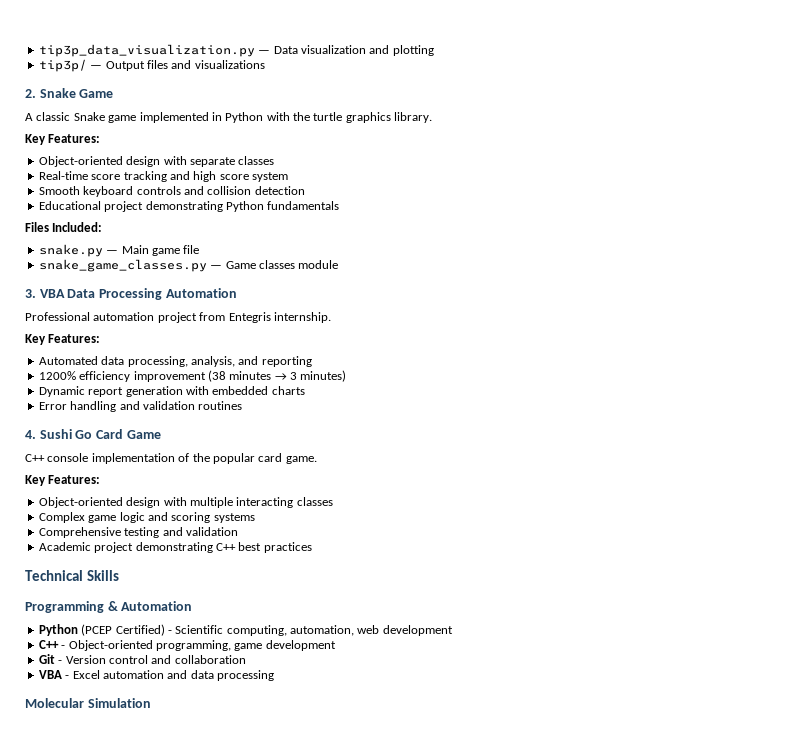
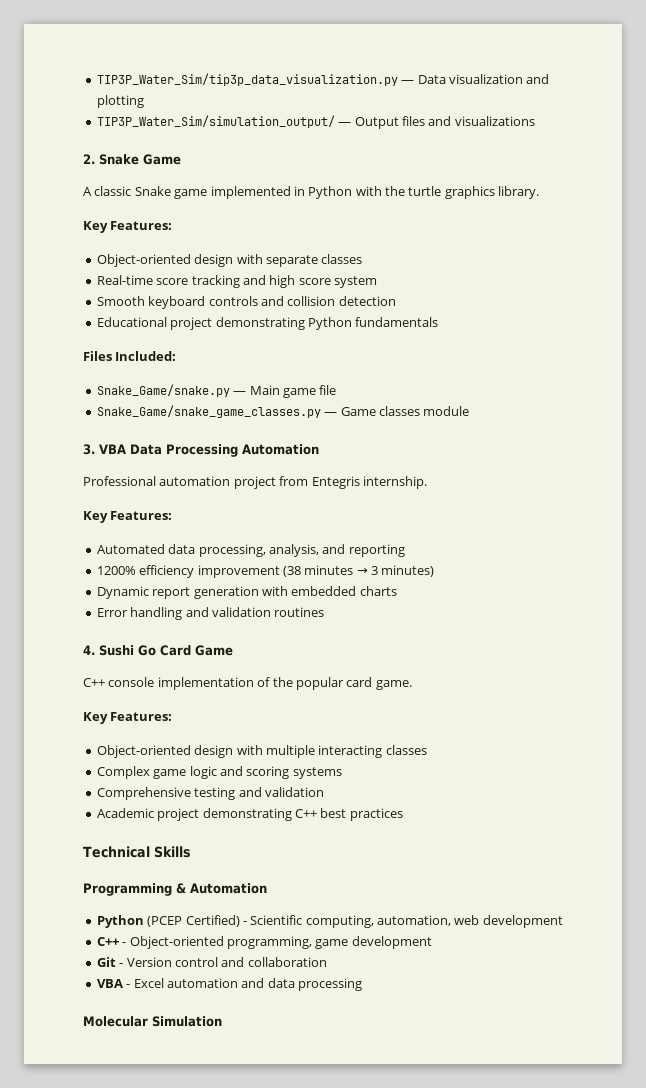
- tip3p_data_visualization.py — Data visualization and plotting
+ TIP3P_Water_Sim/tip3p_data_visualization.py — Data visualization and plotting
- tip3p/ — Output files and visualizations
+ TIP3P_Water_Sim/simulation_output/ — Output files and visualizations
- snake.py — Main game file
+ Snake_Game/snake.py — Main game file
- snake_game_classes.py — Game classes module
+ Snake_Game/snake_game_classes.py — Game classes module

